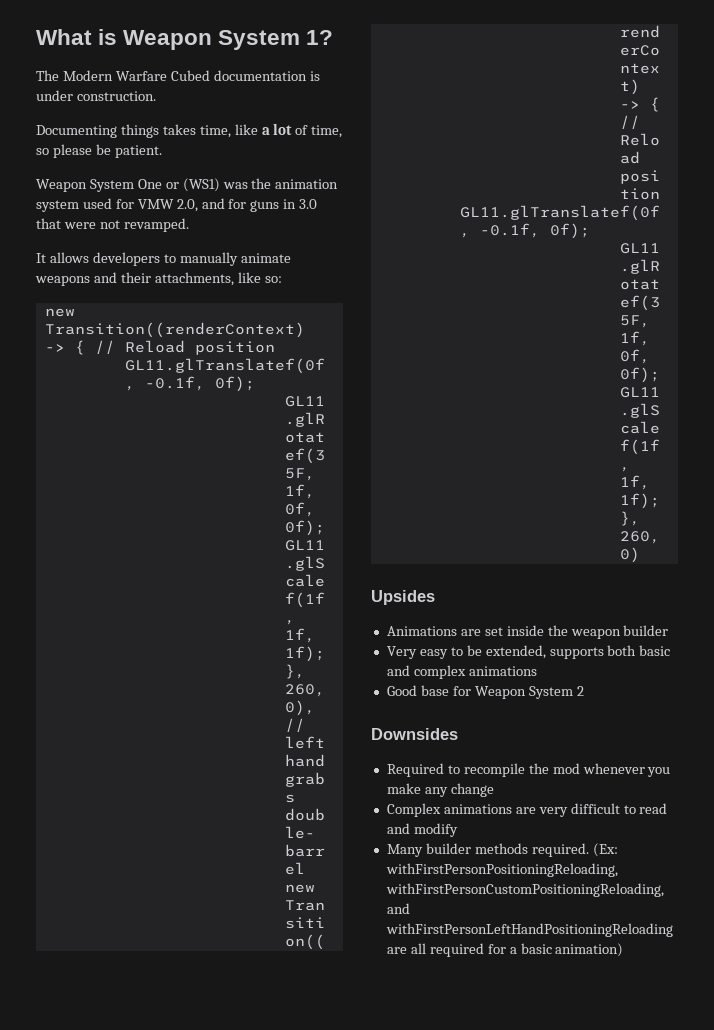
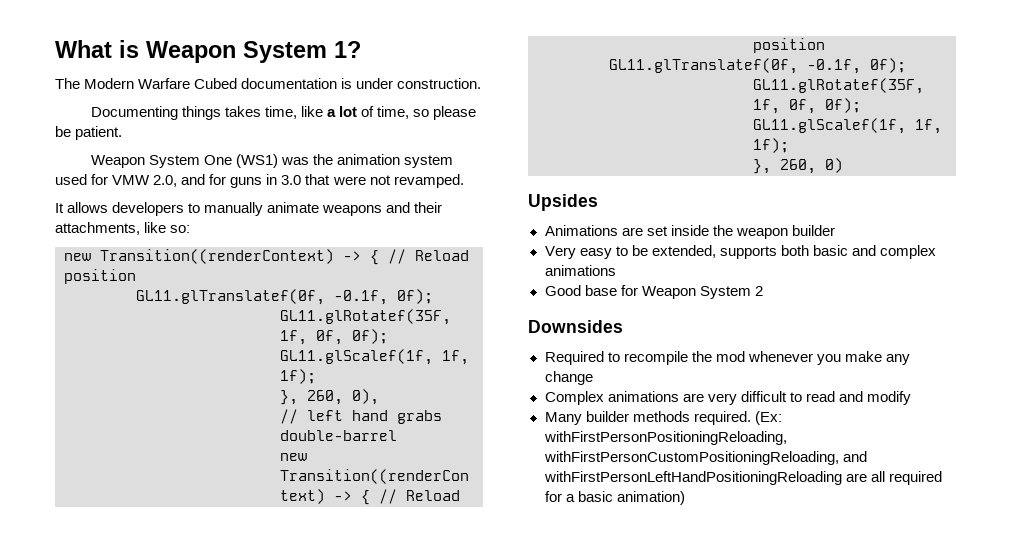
- Weapon System One or (WS1) was the animation system used for VMW 2.0, and for guns in 3.0 that were not revamped.
+ Weapon System One (WS1) was the animation system used for VMW 2.0, and for guns in 3.0 that were not revamped.

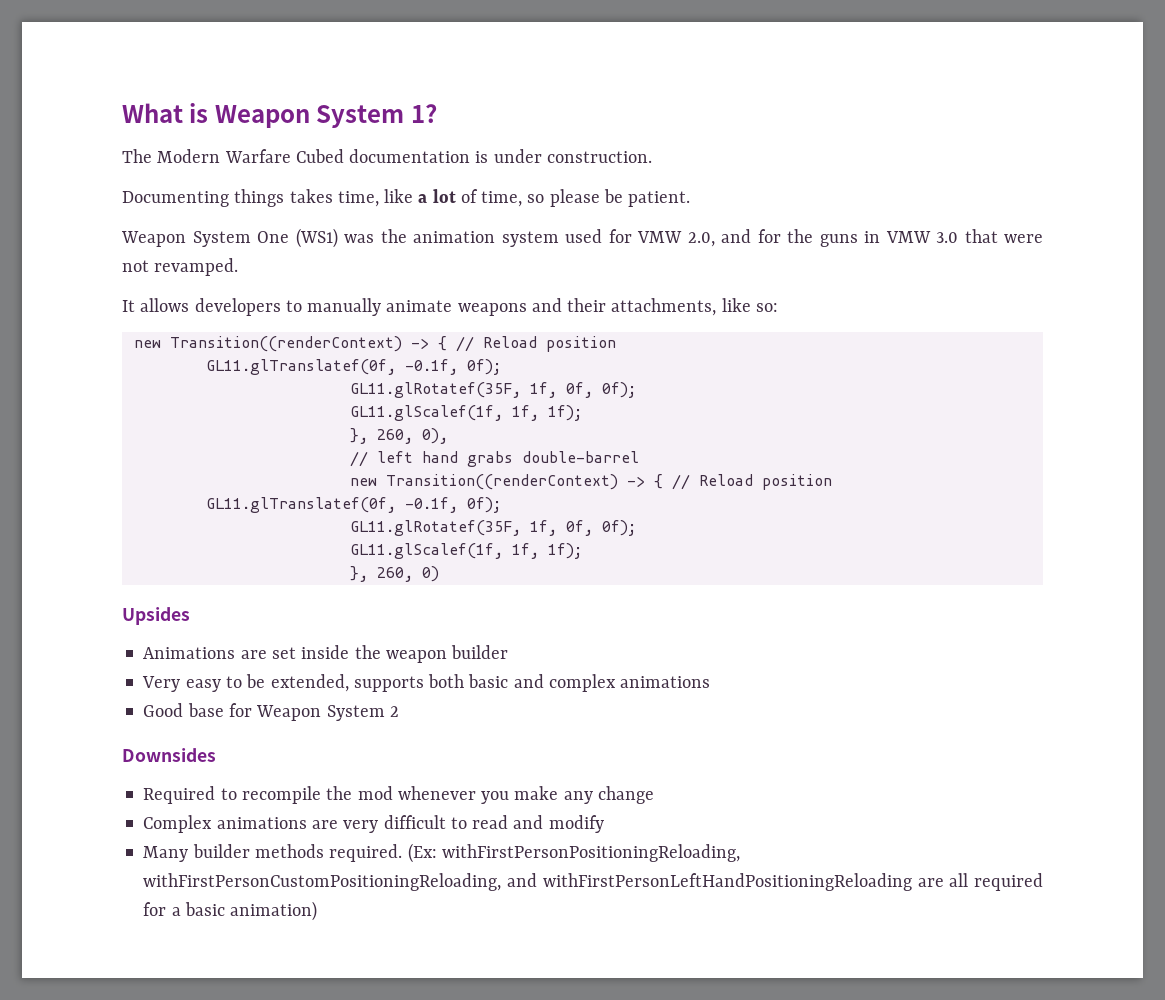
- Weapon System One (WS1) was the animation system used for VMW 2.0, and for guns in 3.0 that were not revamped.
+ Weapon System One (WS1) was the animation system used for VMW 2.0, and for the guns in VMW 3.0 that were not revamped.

